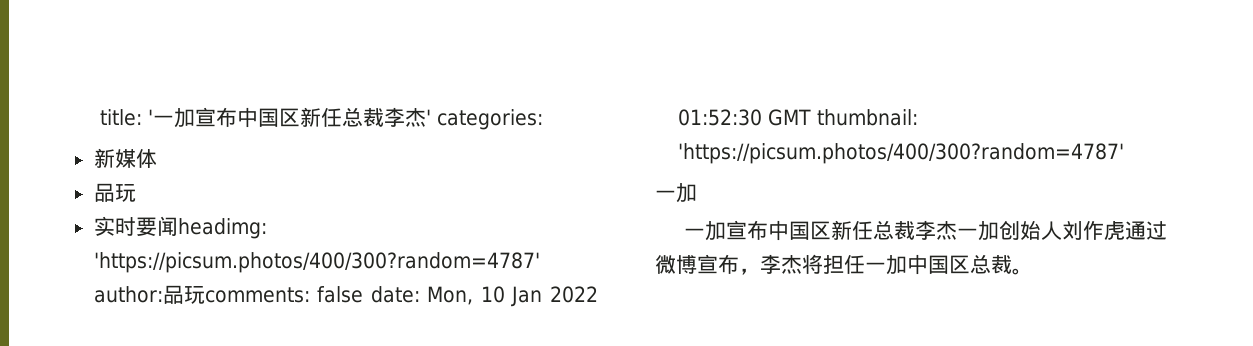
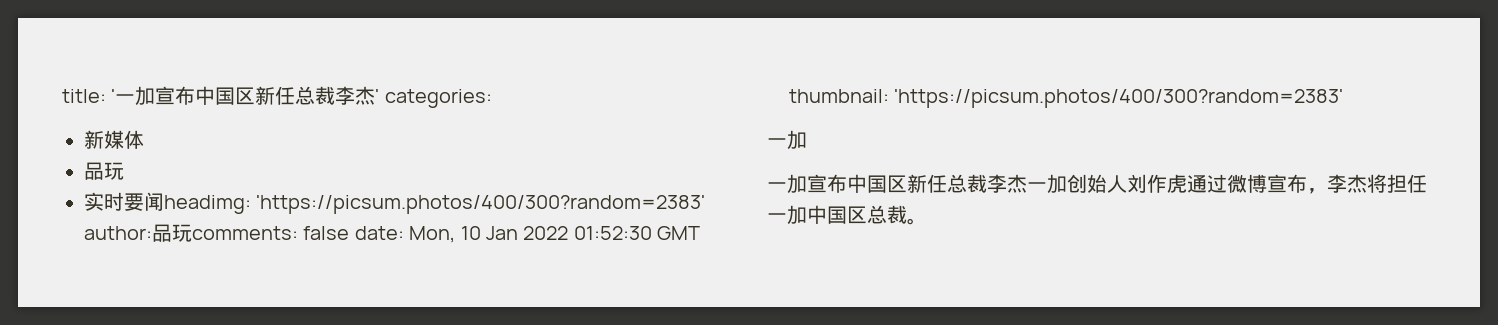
- 实时要闻headimg: 'https://picsum.photos/400/300?random=4787' author:品玩comments: false date: Mon, 10 Jan 2022 01:52:30 GMT thumbnail: 'https://picsum.photos/400/300?random=4787'
+ 实时要闻headimg: 'https://picsum.photos/400/300?random=2383' author:品玩comments: false date: Mon, 10 Jan 2022 01:52:30 GMT thumbnail: 'https://picsum.photos/400/300?random=2383'

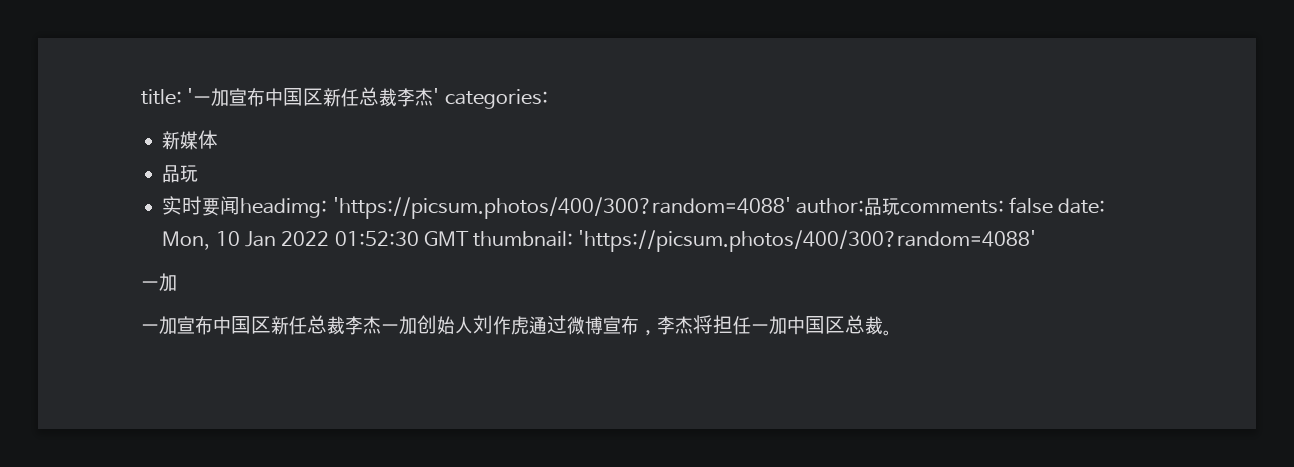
- 实时要闻headimg: 'https://picsum.photos/400/300?random=2383' author:品玩comments: false date: Mon, 10 Jan 2022 01:52:30 GMT thumbnail: 'https://picsum.photos/400/300?random=2383'
+ 实时要闻headimg: 'https://picsum.photos/400/300?random=4088' author:品玩comments: false date: Mon, 10 Jan 2022 01:52:30 GMT thumbnail: 'https://picsum.photos/400/300?random=4088'

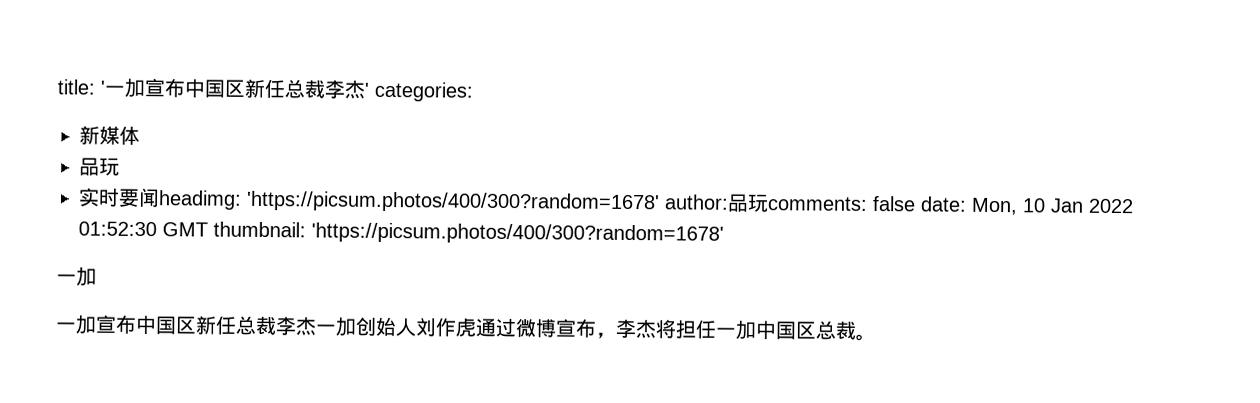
- 实时要闻headimg: 'https://picsum.photos/400/300?random=4088' author:品玩comments: false date: Mon, 10 Jan 2022 01:52:30 GMT thumbnail: 'https://picsum.photos/400/300?random=4088'
+ 实时要闻headimg: 'https://picsum.photos/400/300?random=1678' author:品玩comments: false date: Mon, 10 Jan 2022 01:52:30 GMT thumbnail: 'https://picsum.photos/400/300?random=1678'

